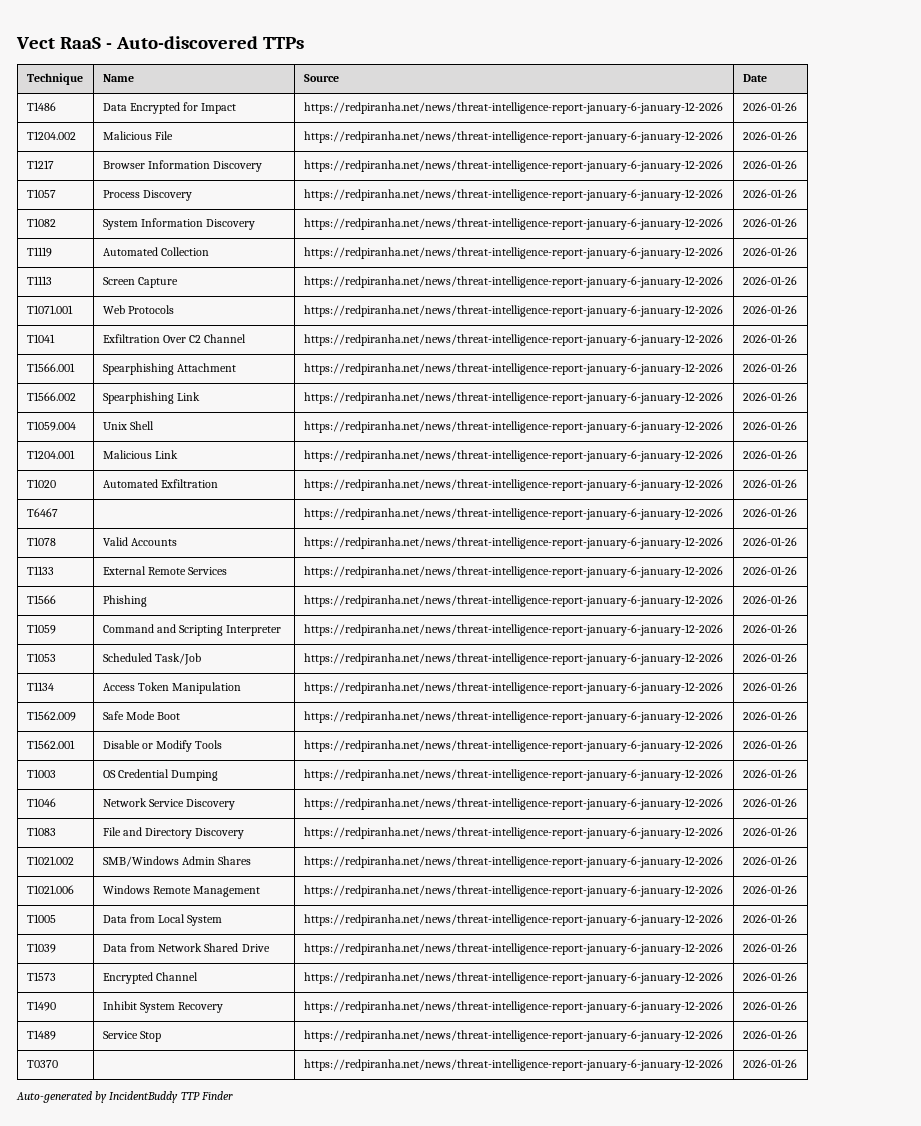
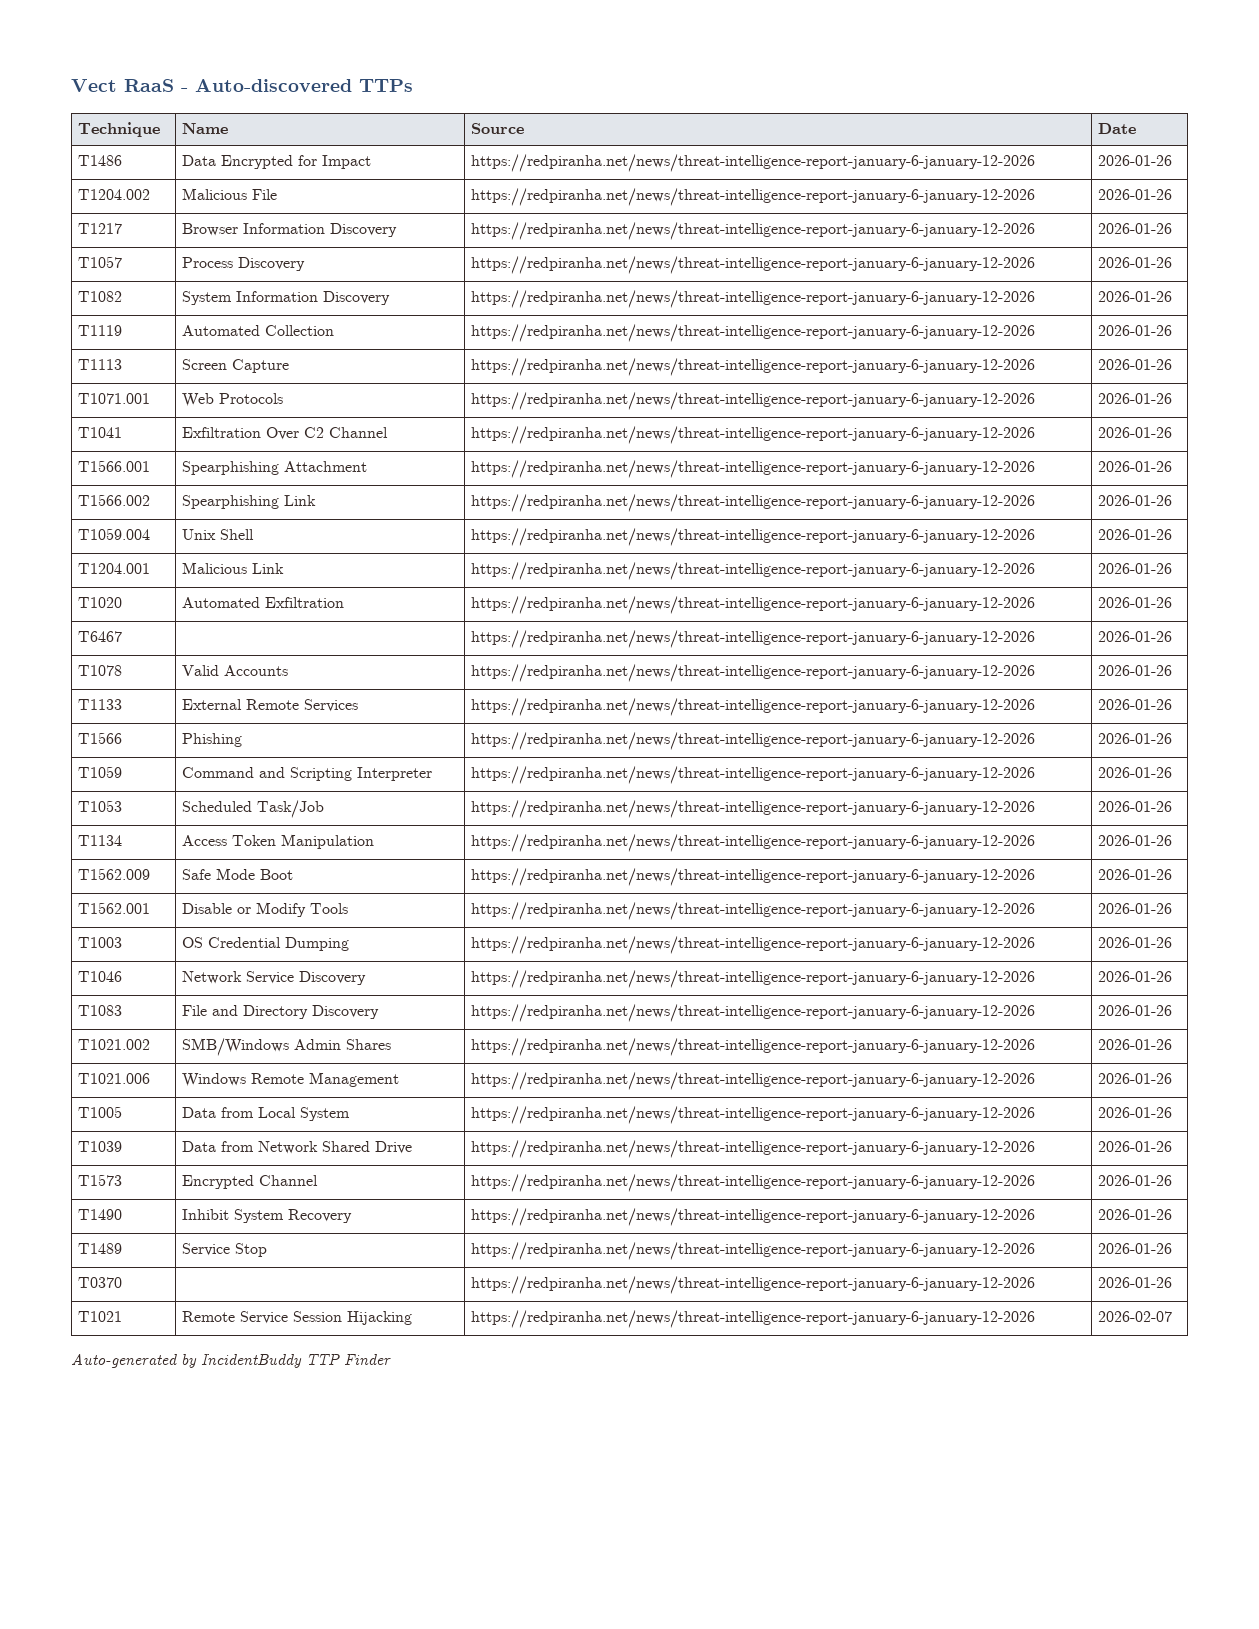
+ T1021 | Remote Service Session Hijacking | https://redpiranha.net/news/threat-intelligence-report-january-6-january-12-2026 | 2026-02-07

